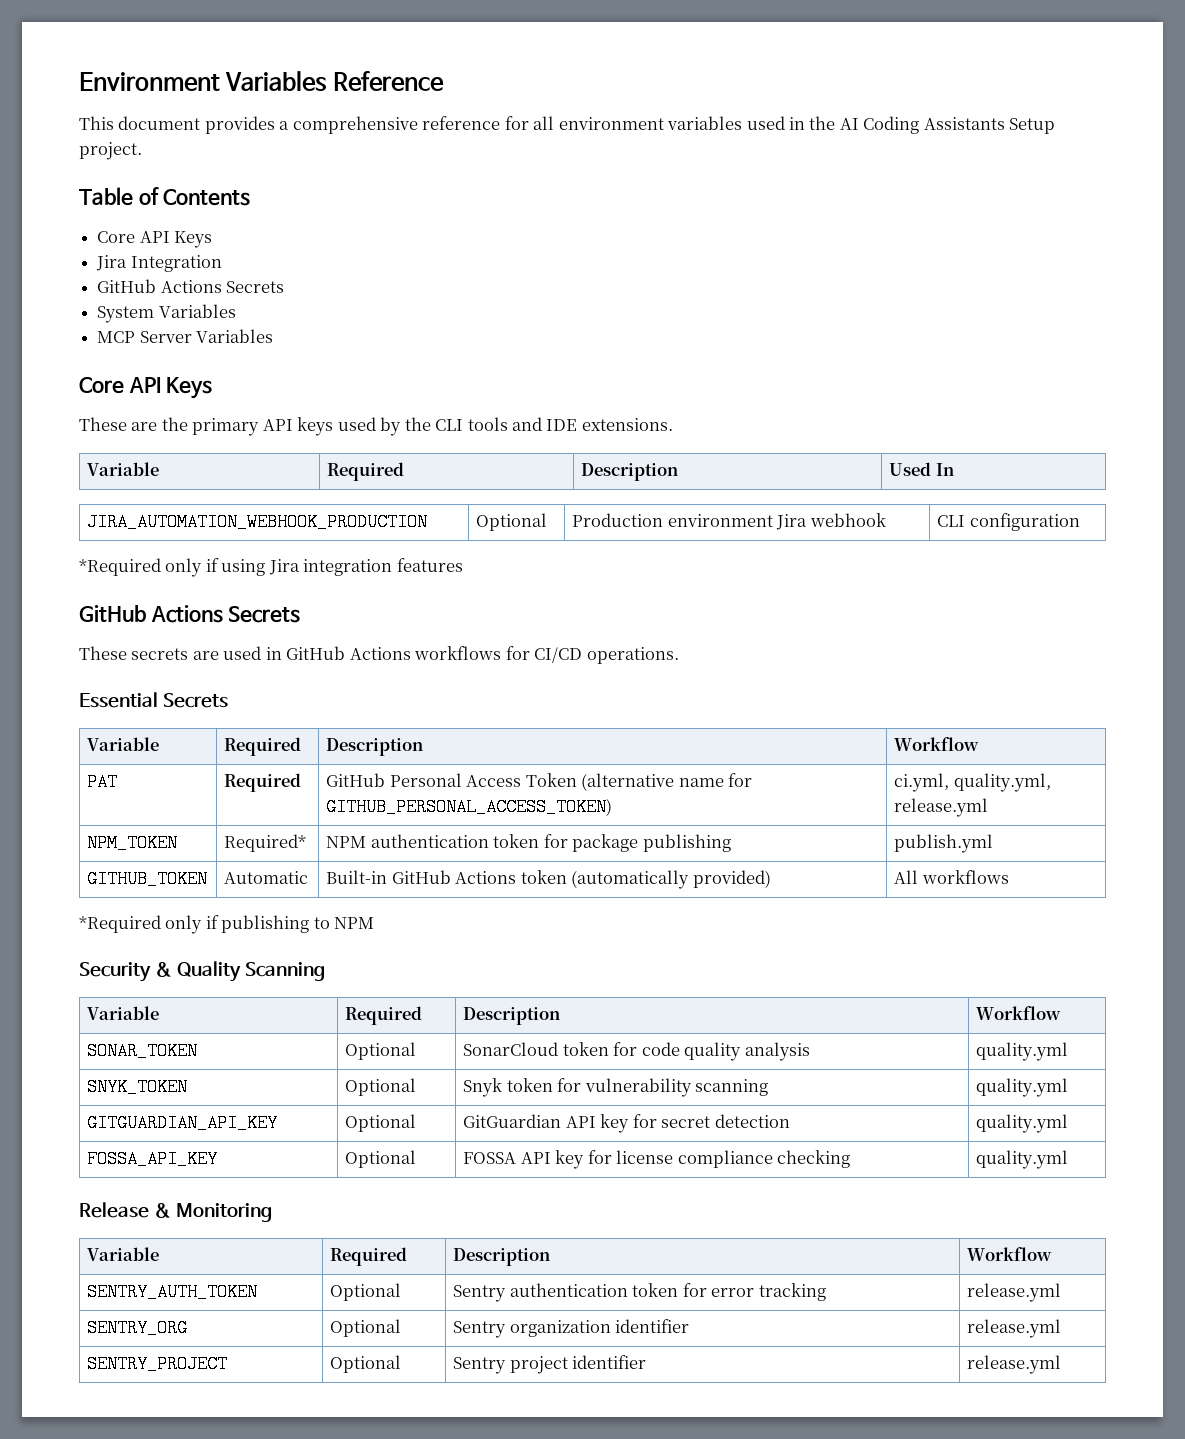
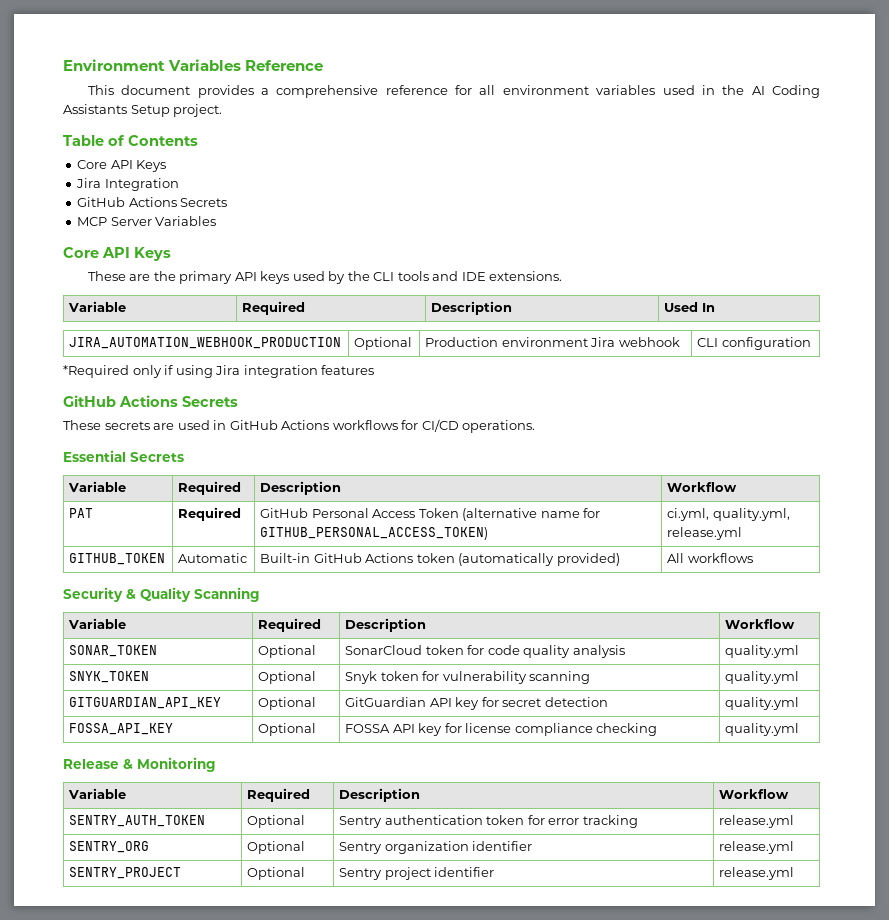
- System Variables
- NPM_TOKEN | Required* | NPM authentication token for package publishing | publish.yml
- *Required only if publishing to NPM

